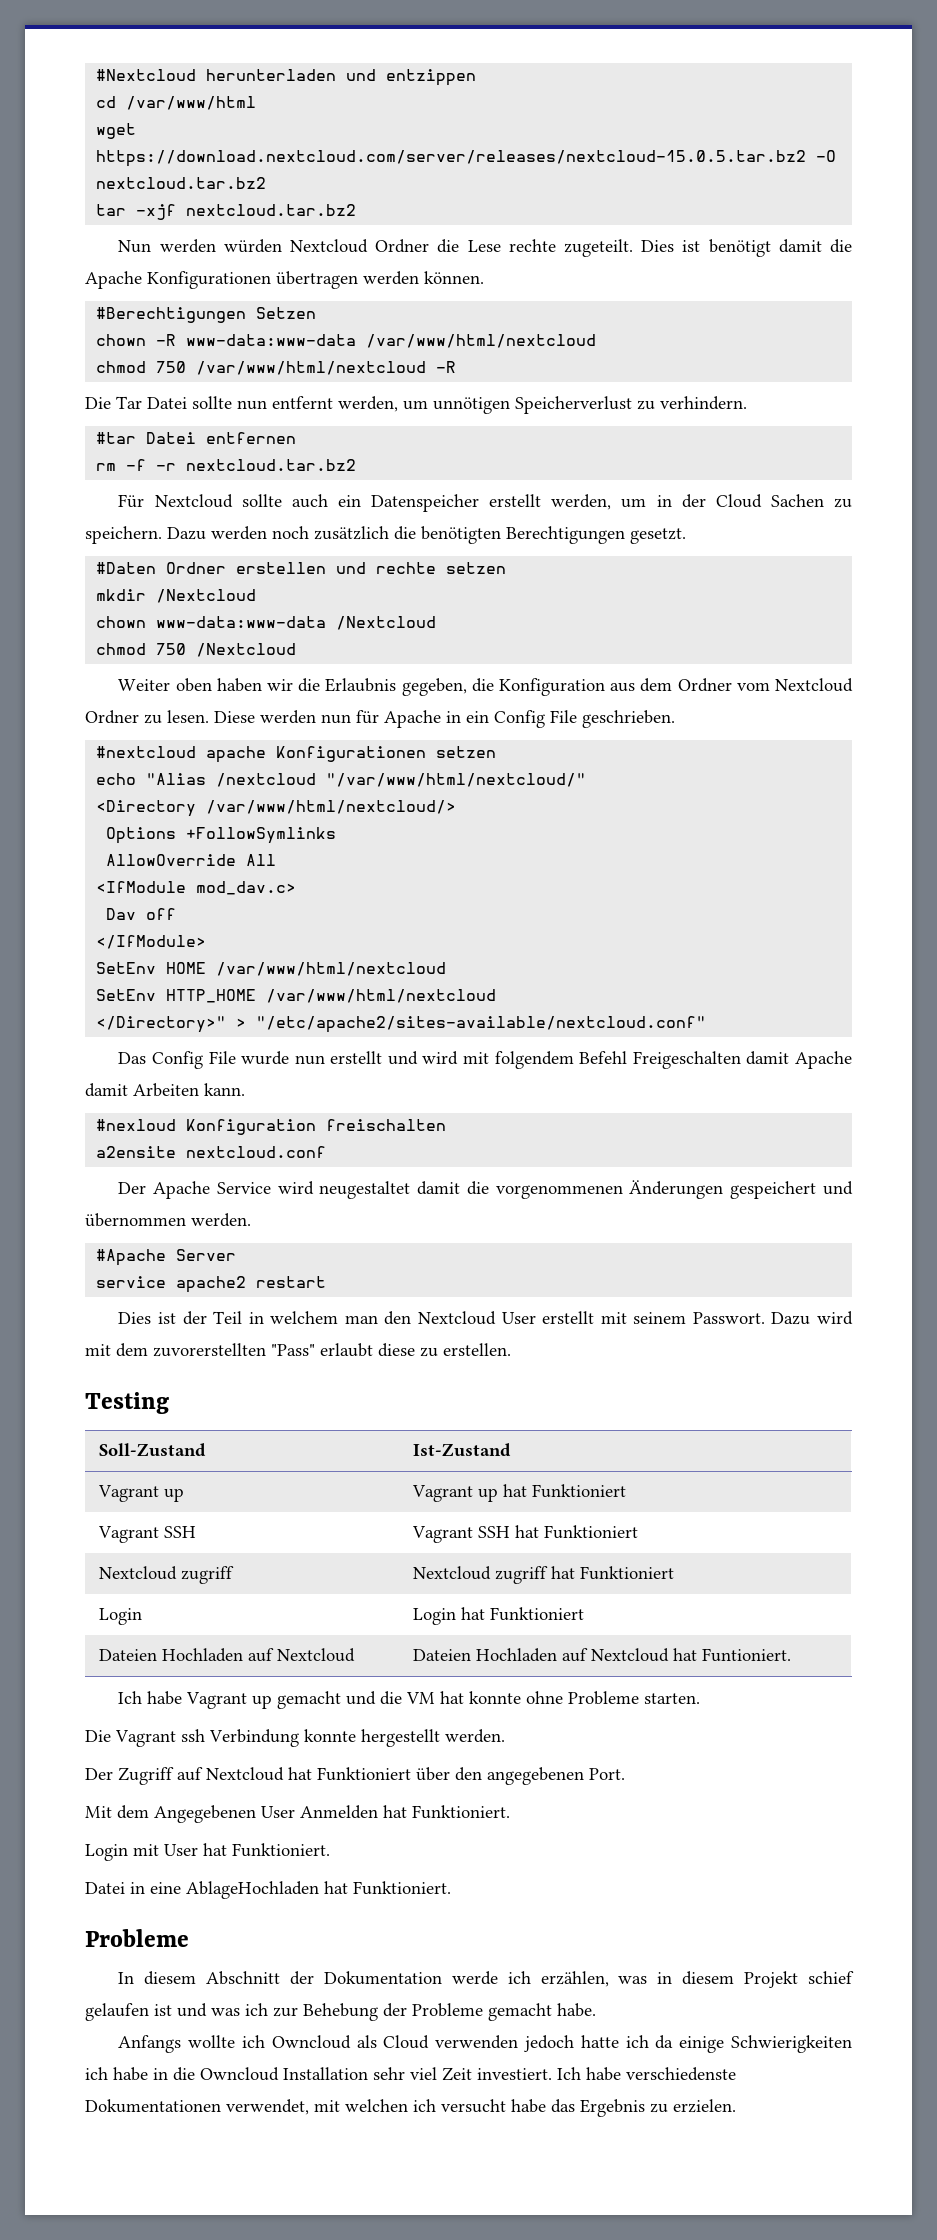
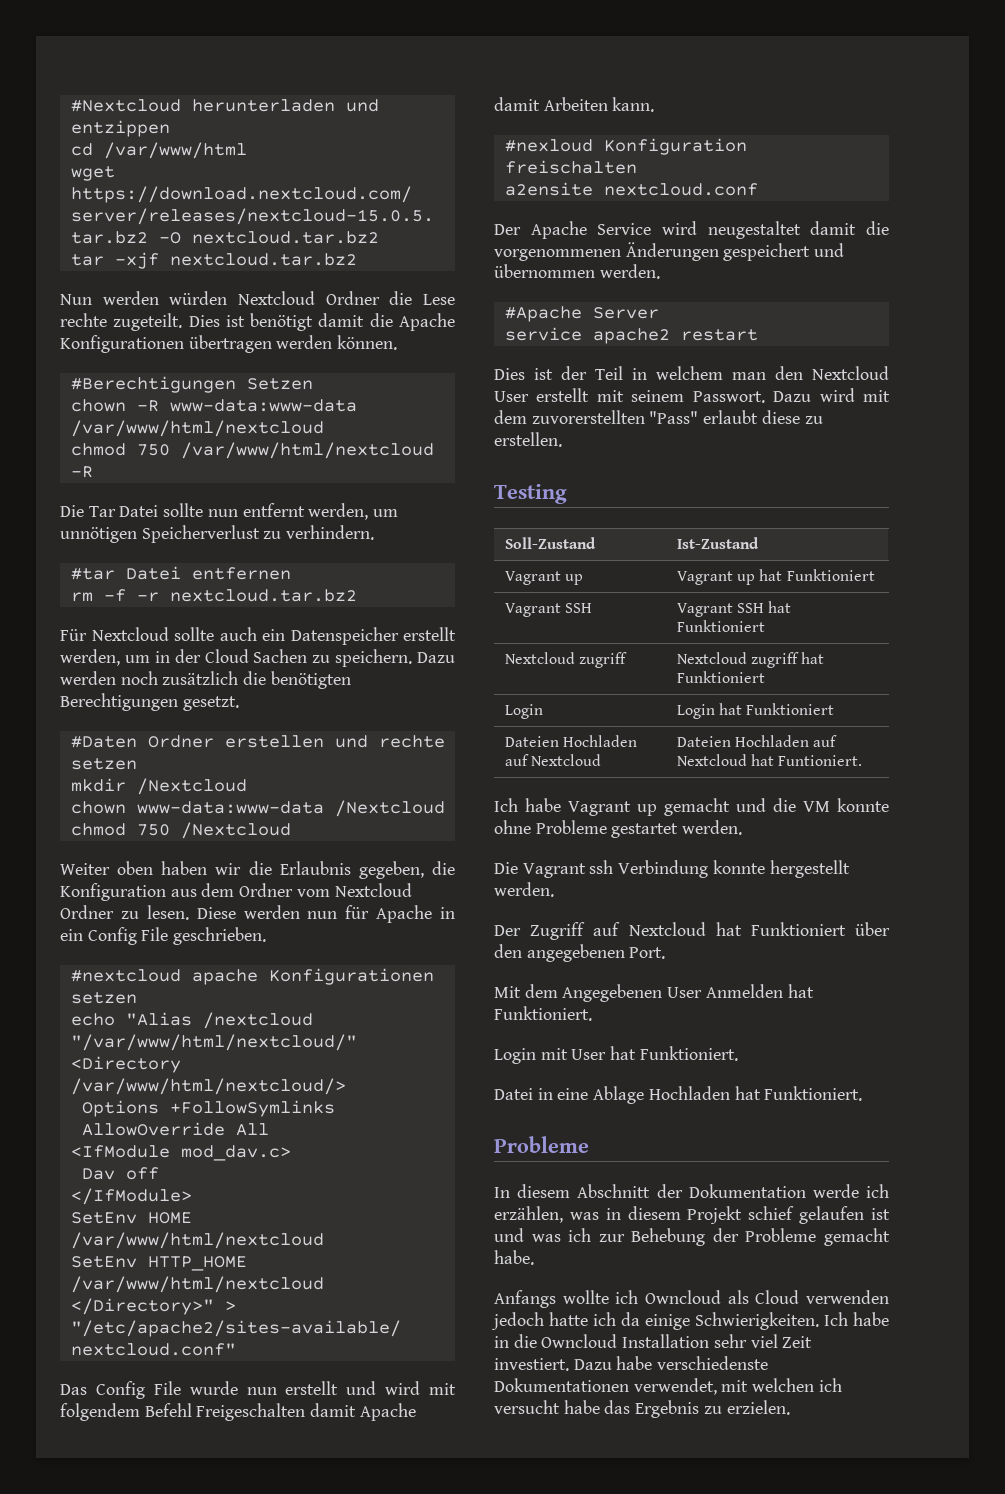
- Ich habe Vagrant up gemacht und die VM hat konnte ohne Probleme starten.
+ Ich habe Vagrant up gemacht und die VM konnte ohne Probleme gestartet werden.
- Datei in eine AblageHochladen hat Funktioniert.
+ Datei in eine Ablage Hochladen hat Funktioniert.
- Anfangs wollte ich Owncloud als Cloud verwenden jedoch hatte ich da einige Schwierigkeiten ich habe in die Owncloud Installation sehr viel Zeit investiert.
+ Anfangs wollte ich Owncloud als Cloud verwenden jedoch hatte ich da einige Schwierigkeiten. Ich habe in die Owncloud Installation sehr viel Zeit investiert.
- Ich habe verschiedenste Dokumentationen verwendet, mit welchen ich versucht habe das Ergebnis zu erzielen.
+ Dazu habe verschiedenste Dokumentationen verwendet, mit welchen ich versucht habe das Ergebnis zu erzielen.

